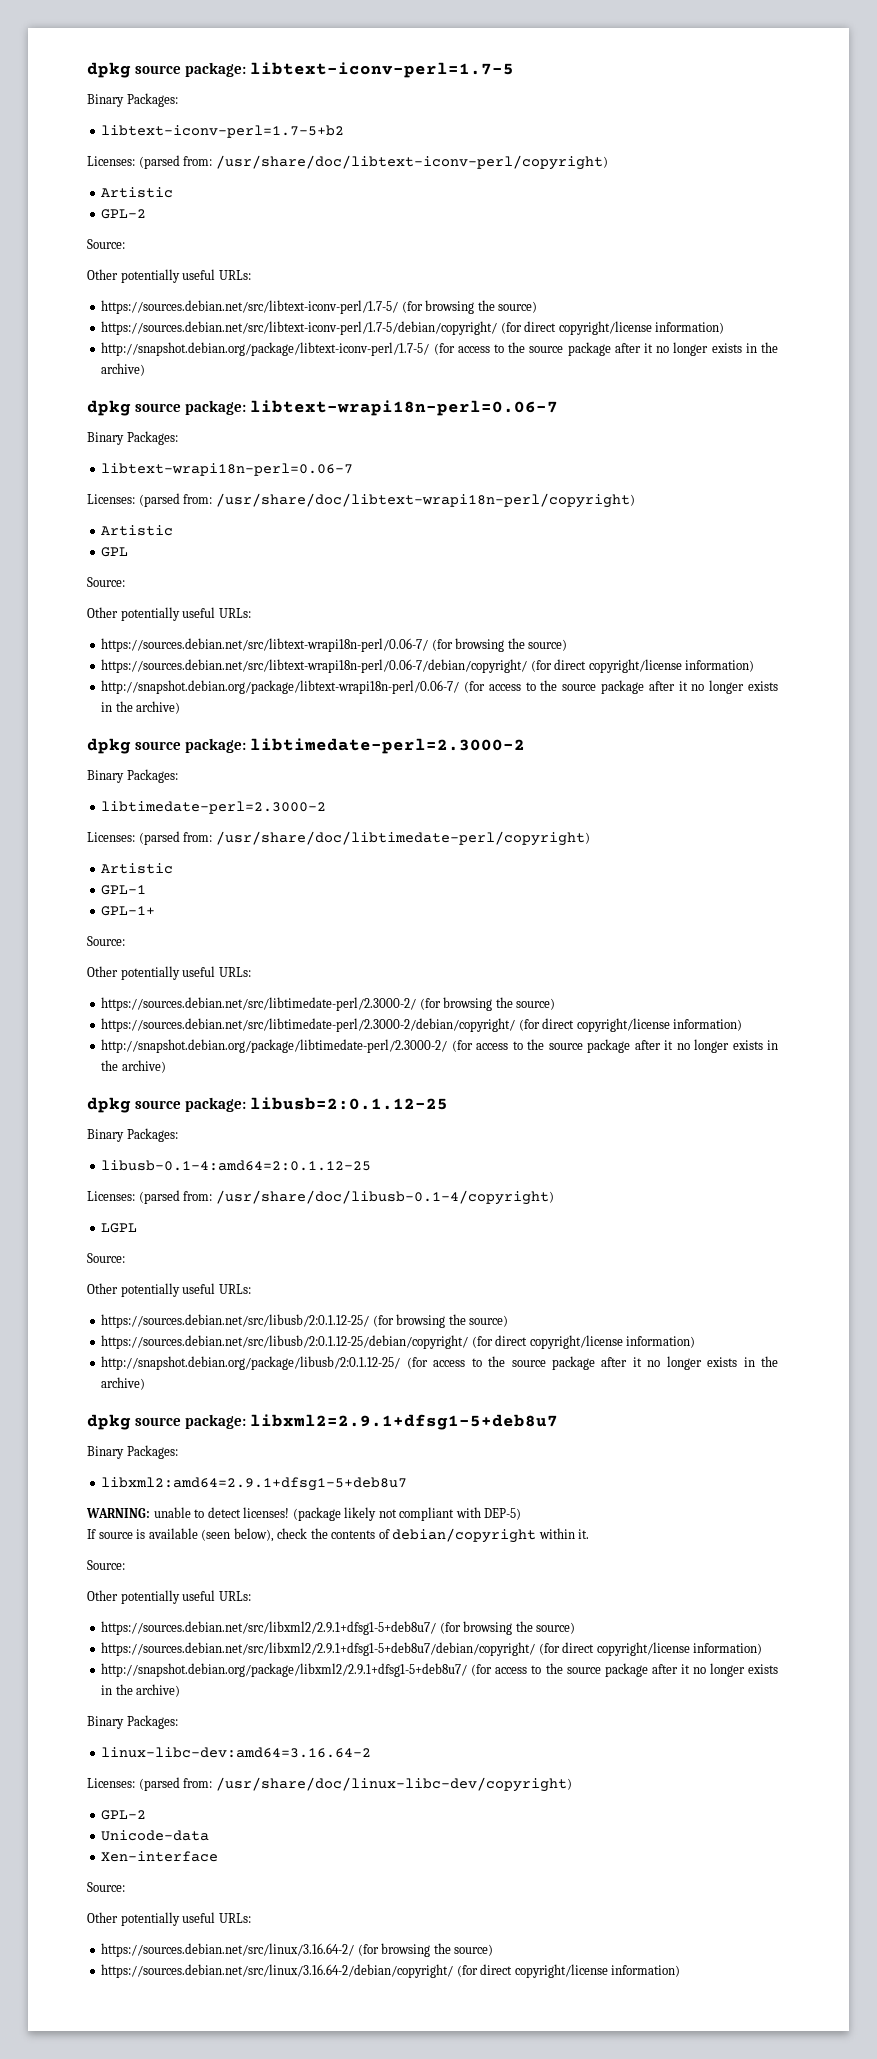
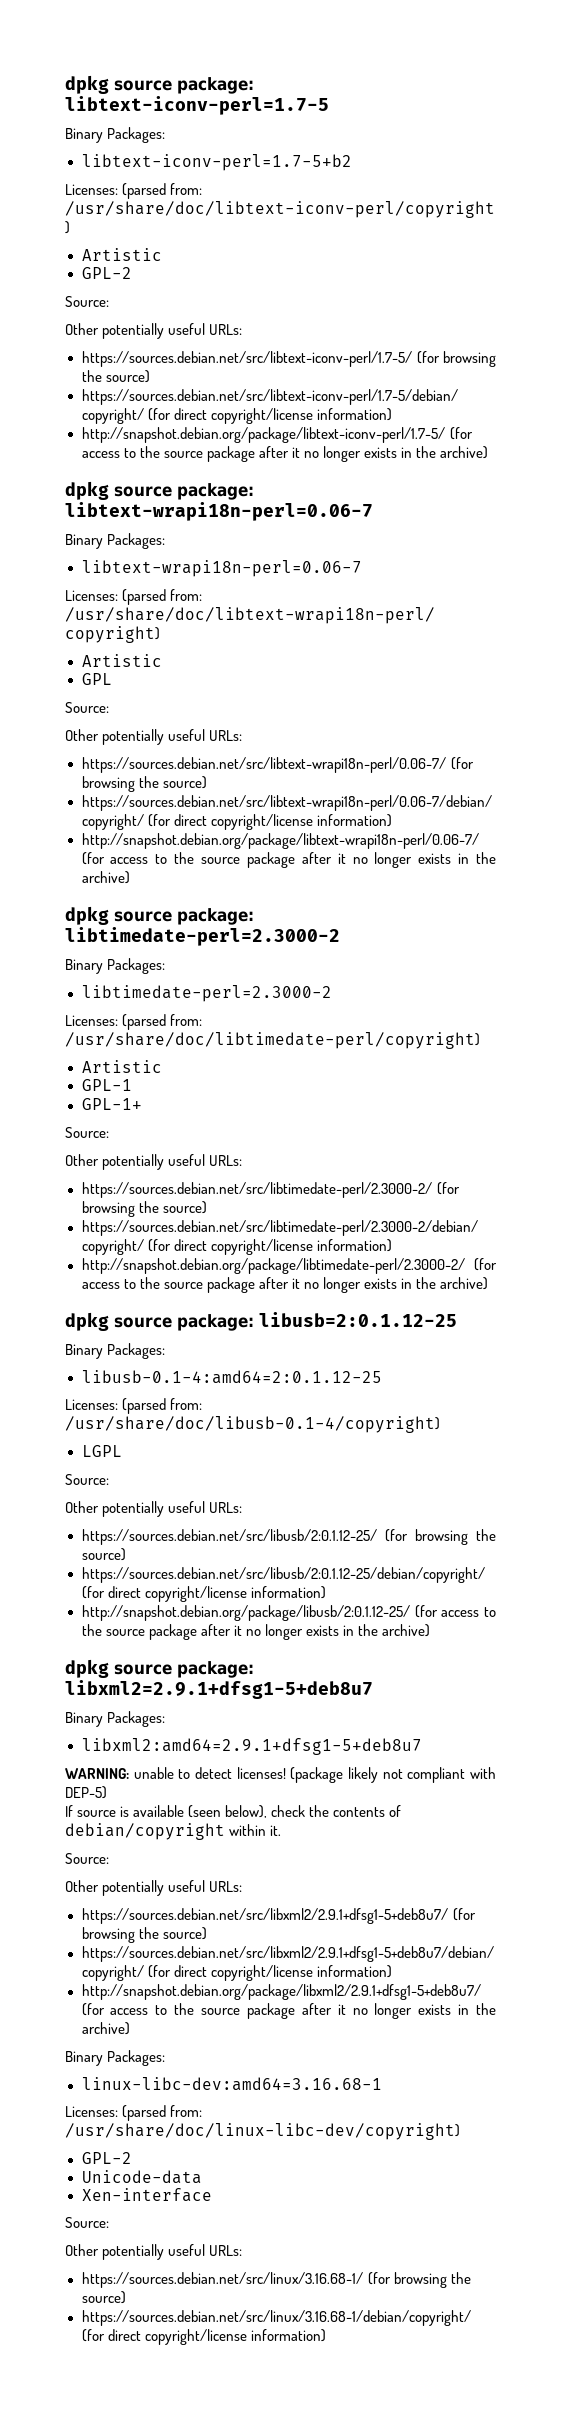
- linux-libc-dev:amd64=3.16.64-2
+ linux-libc-dev:amd64=3.16.68-1
- https://sources.debian.net/src/linux/3.16.64-2/ (for browsing the source)
- https://sources.debian.net/src/linux/3.16.64-2/debian/copyright/ (for direct copyright/license information)
+ https://sources.debian.net/src/linux/3.16.68-1/ (for browsing the source)
+ https://sources.debian.net/src/linux/3.16.68-1/debian/copyright/ (for direct copyright/license information)

